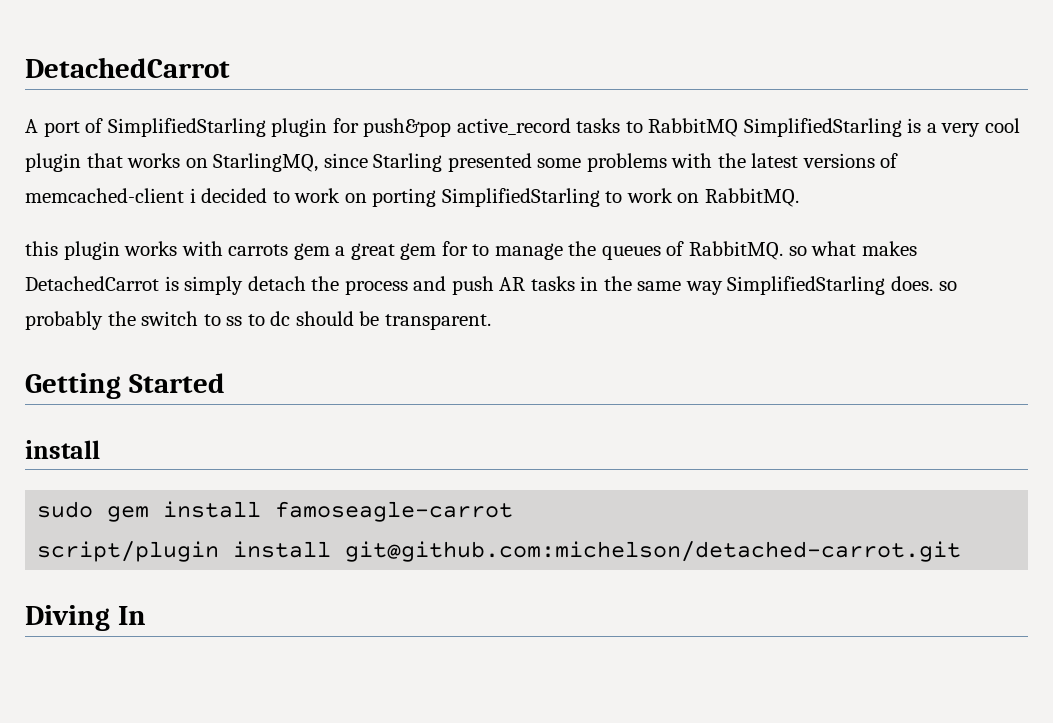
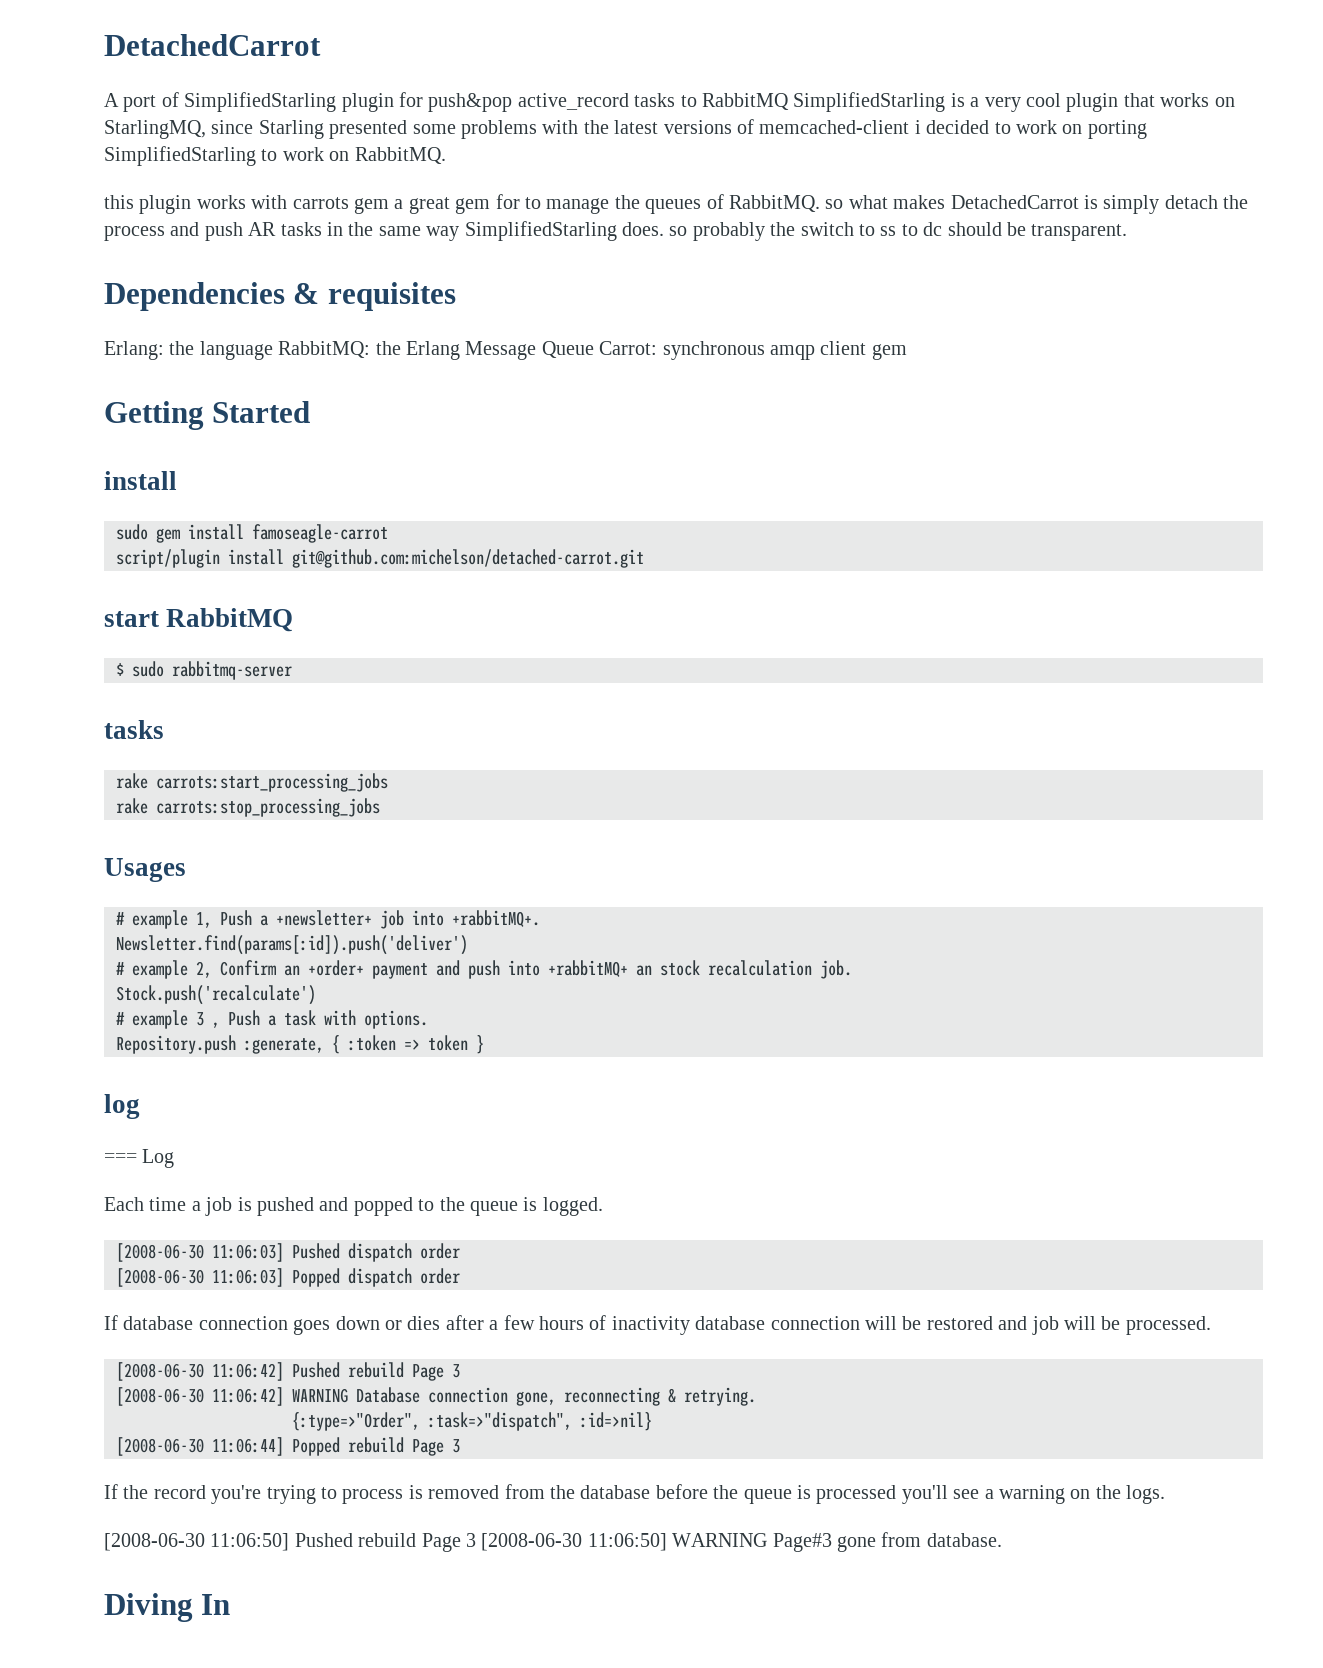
+ Dependencies & requisites
+ Erlang: the language RabbitMQ: the Erlang Message Queue Carrot: synchronous amqp client gem
+ start RabbitMQ
+ $ sudo rabbitmq-server
+ tasks
+ rake carrots:start_processing_jobs
+ rake carrots:stop_processing_jobs
+ Usages
+ # example 1, Push a +newsletter+ job into +rabbitMQ+.
+ Newsletter.find(params[:id]).push('deliver')
+ # example 2, Confirm an +order+ payment and push into +rabbitMQ+ an stock recalculation job.
+ Stock.push('recalculate')
+ # example 3 , Push a task with options.
+ Repository.push :generate, { :token => token }
+ log
+ === Log
+ Each time a job is pushed and popped to the queue is logged.
+ [2008-06-30 11:06:03] Pushed dispatch order
+ [2008-06-30 11:06:03] Popped dispatch order
+ If database connection goes down or dies after a few hours of inactivity database connection will be restored and job will be processed.
+ [2008-06-30 11:06:42] Pushed rebuild Page 3
+ [2008-06-30 11:06:42] WARNING Database connection gone, reconnecting & retrying.
+ {:type=>"Order", :task=>"dispatch", :id=>nil}
+ [2008-06-30 11:06:44] Popped rebuild Page 3
+ If the record you're trying to process is removed from the database before the queue is processed you'll see a warning on the logs.
+ [2008-06-30 11:06:50] Pushed rebuild Page 3 [2008-06-30 11:06:50] WARNING Page#3 gone from database.

